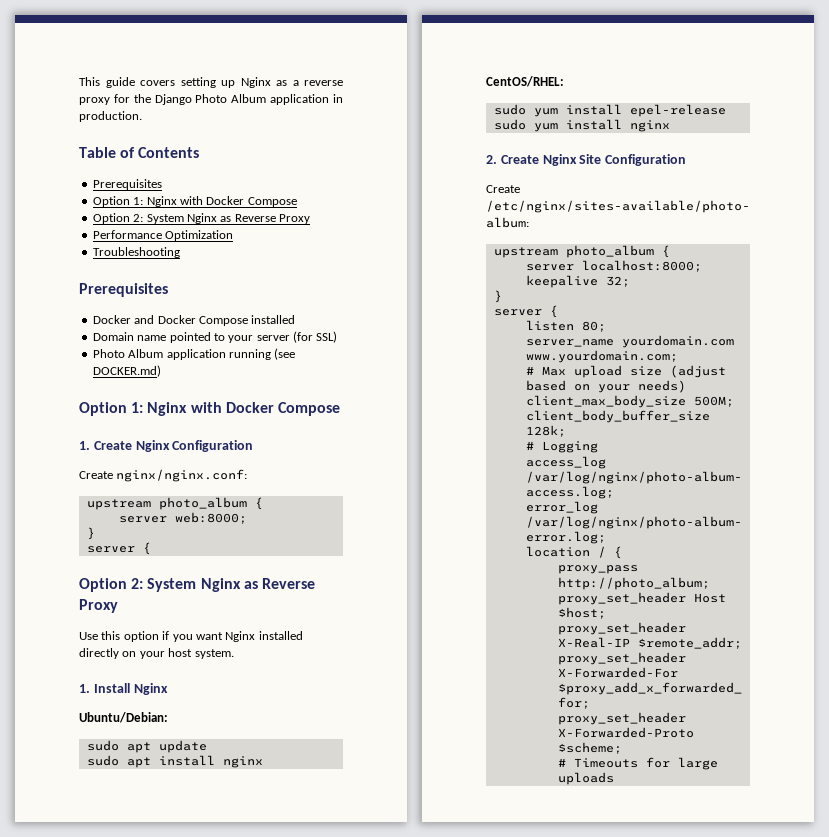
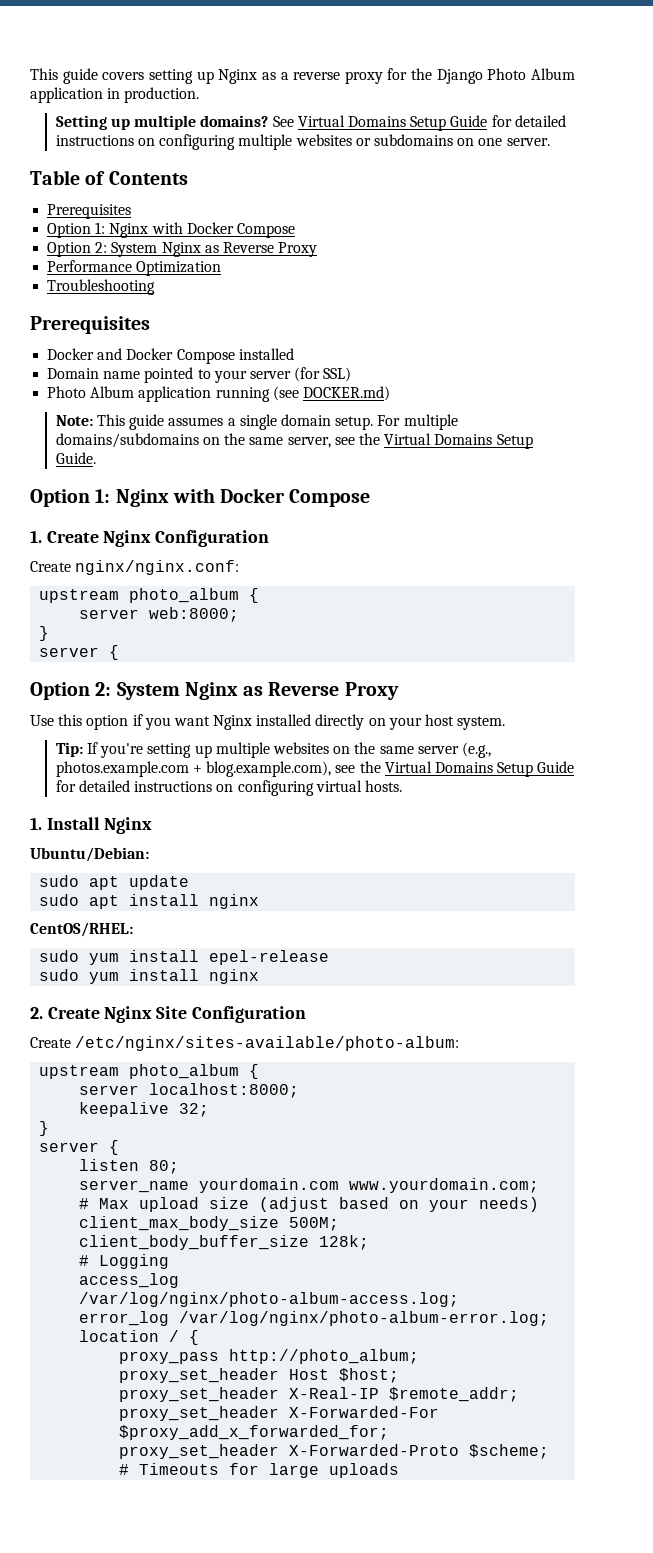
+ Setting up multiple domains? See Virtual Domains Setup Guide for detailed instructions on configuring multiple websites or subdomains on one server.
+ Note: This guide assumes a single domain setup. For multiple domains/subdomains on the same server, see the Virtual Domains Setup Guide.
+ Tip: If you're setting up multiple websites on the same server (e.g., photos.example.com + blog.example.com), see the Virtual Domains Setup Guide for detailed instructions on configuring virtual hosts.

